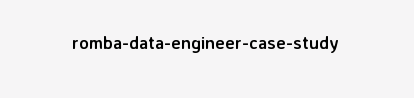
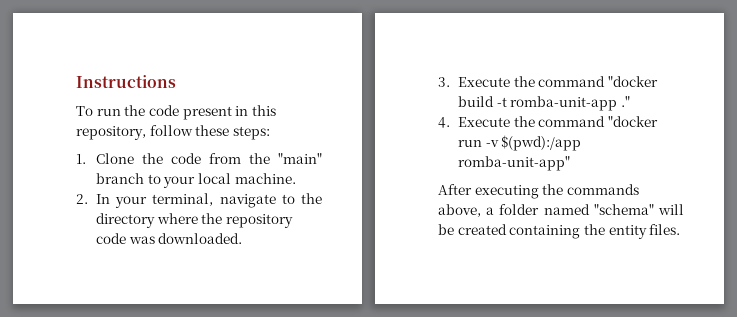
- romba-data-engineer-case-study
+ Instructions
+ To run the code present in this repository, follow these steps:
+ 1. Clone the code from the "main" branch to your local machine.
+ 2. In your terminal, navigate to the directory where the repository code was downloaded.
+ 3. Execute the command "docker build -t romba-unit-app ."
+ 4. Execute the command "docker run -v $(pwd):/app romba-unit-app"
+ After executing the commands above, a folder named "schema" will be created containing the entity files.

